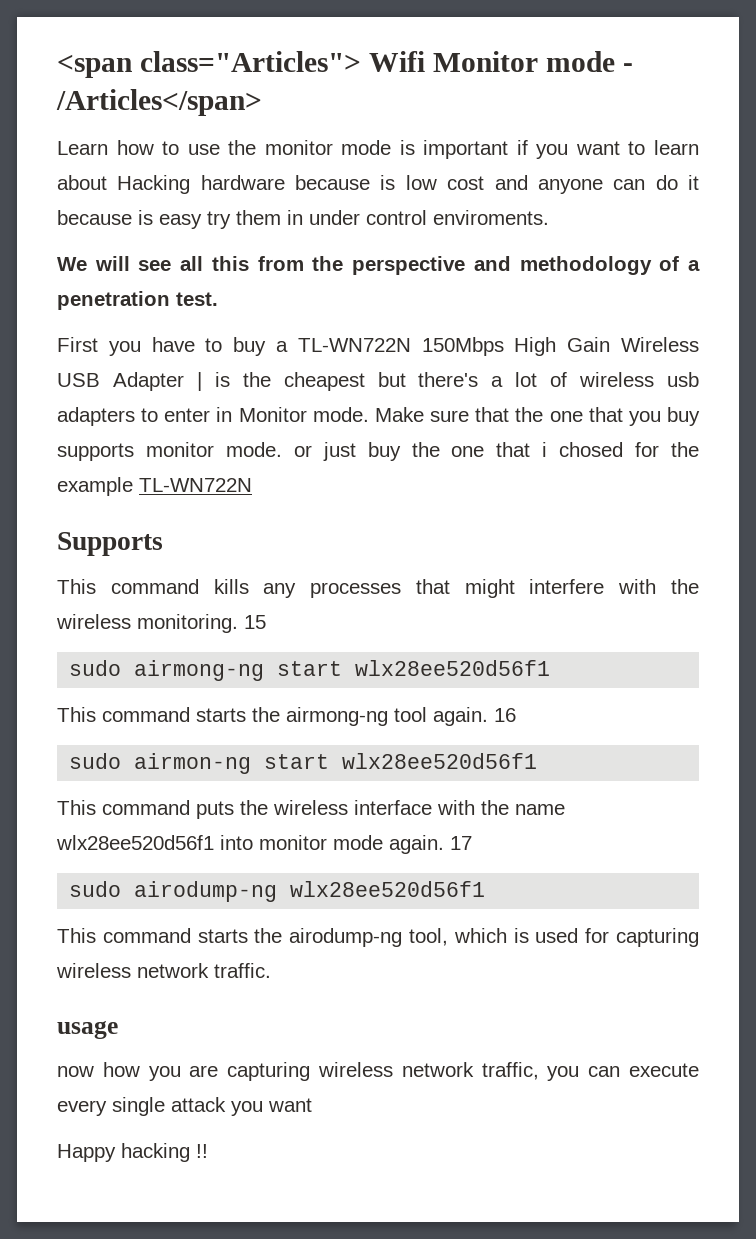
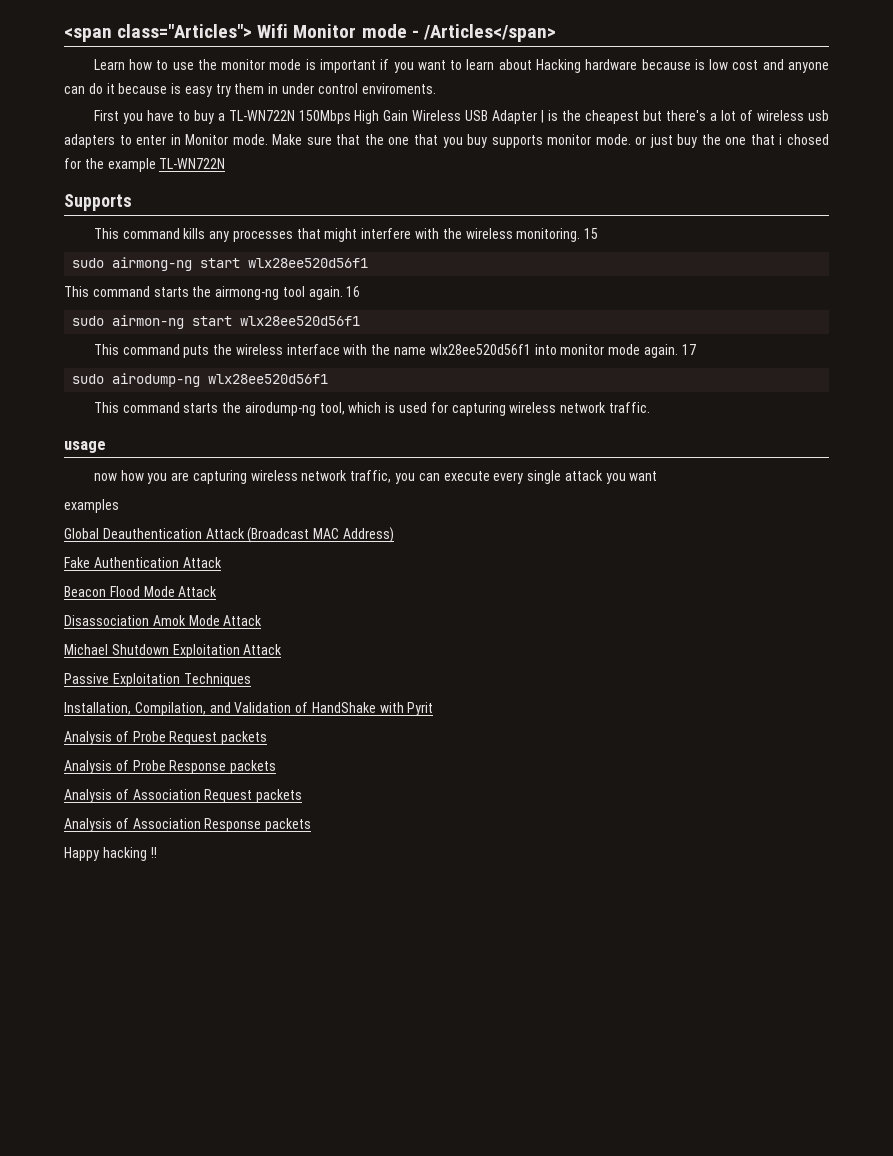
- We will see all this from the perspective and methodology of a penetration test.
+ examples
+ Global Deauthentication Attack (Broadcast MAC Address)
+ Fake Authentication Attack
+ Beacon Flood Mode Attack
+ Disassociation Amok Mode Attack
+ Michael Shutdown Exploitation Attack
+ Passive Exploitation Techniques
+ Installation, Compilation, and Validation of HandShake with Pyrit
+ Analysis of Probe Request packets
+ Analysis of Probe Response packets
+ Analysis of Association Request packets
+ Analysis of Association Response packets

